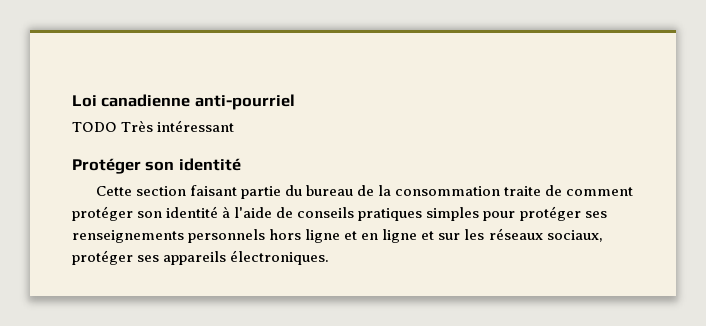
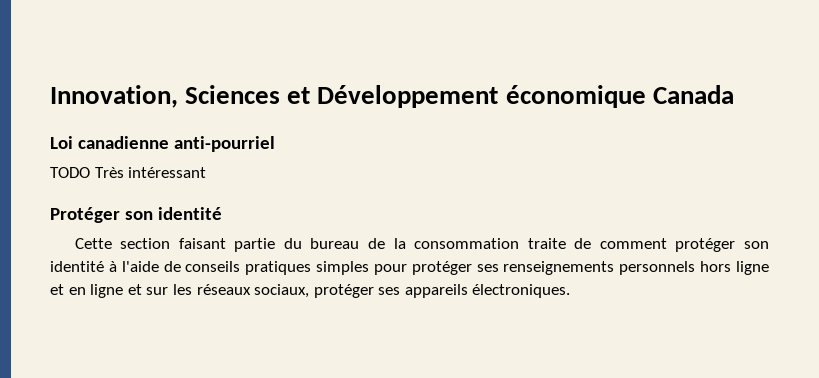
+ Innovation, Sciences et Développement économique Canada

